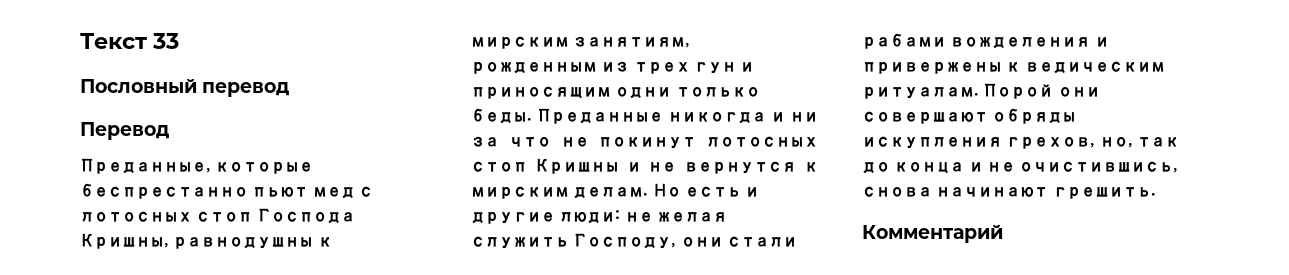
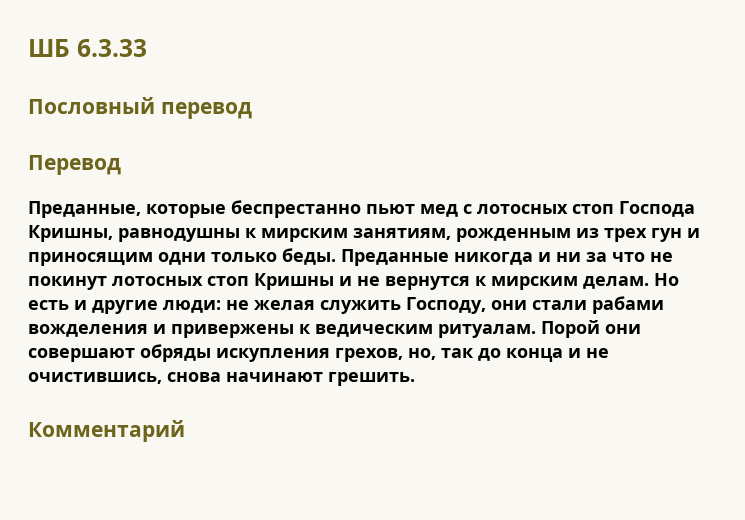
- Текст 33
+ ШБ 6.3.33

